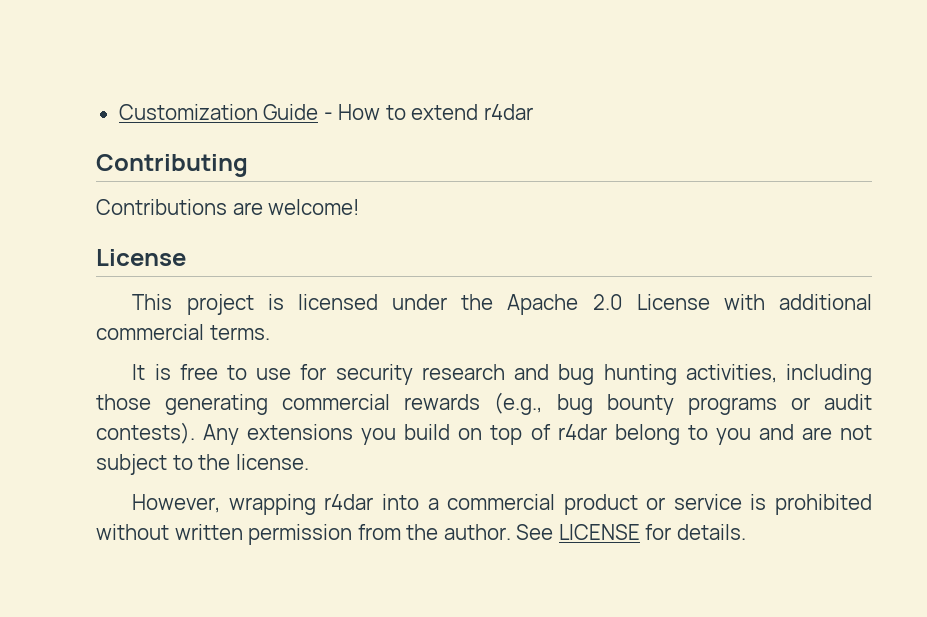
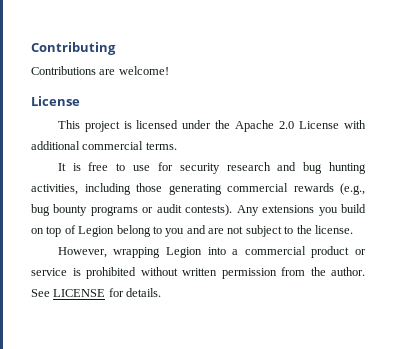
- Customization Guide - How to extend r4dar
- Any extensions you build on top of r4dar belong to you and are not subject to the license.
+ Any extensions you build on top of Legion belong to you and are not subject to the license.
- However, wrapping r4dar into a commercial product or service is prohibited without written permission from the author.
+ However, wrapping Legion into a commercial product or service is prohibited without written permission from the author.

